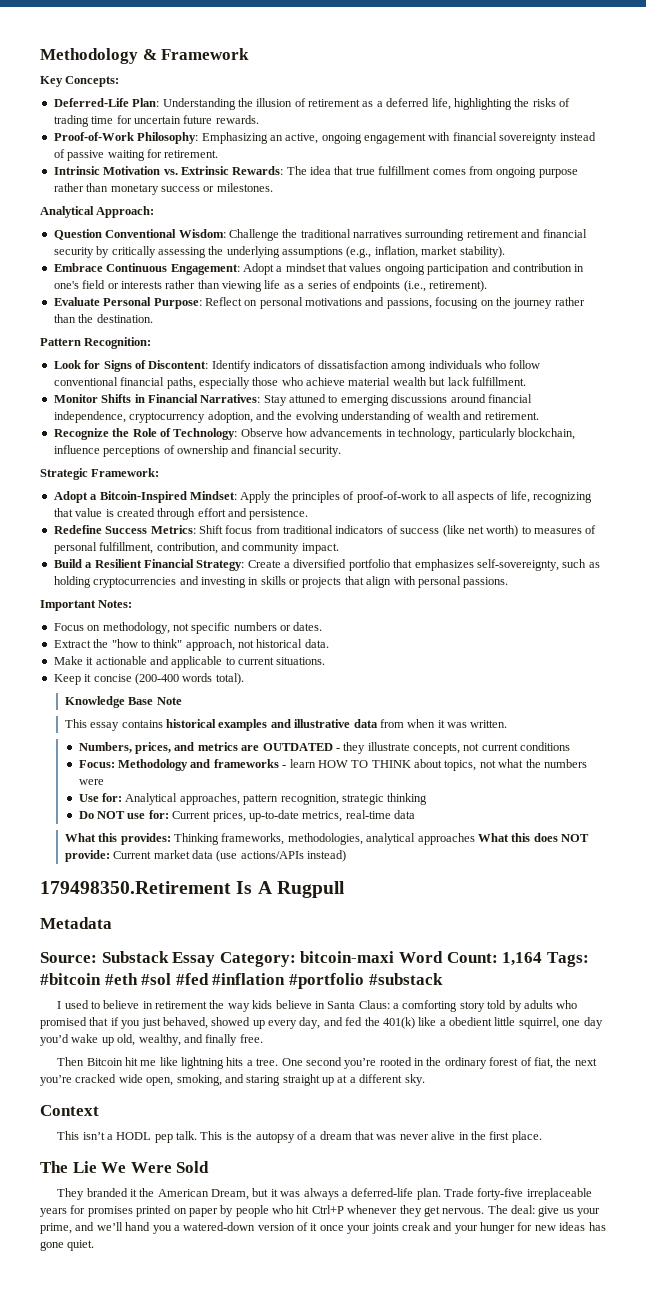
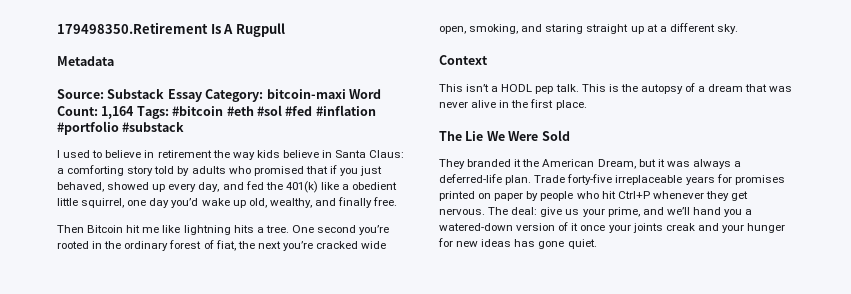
- Methodology & Framework
- Key Concepts:
- Deferred-Life Plan: Understanding the illusion of retirement as a deferred life, highlighting the risks of trading time for uncertain future rewards.
- Proof-of-Work Philosophy: Emphasizing an active, ongoing engagement with financial sovereignty instead of passive waiting for retirement.
- Intrinsic Motivation vs. Extrinsic Rewards: The idea that true fulfillment comes from ongoing purpose rather than monetary success or milestones.
- Analytical Approach:
- Question Conventional Wisdom: Challenge the traditional narratives surrounding retirement and financial security by critically assessing the underlying assumptions (e.g., inflation, market stability).
- Embrace Continuous Engagement: Adopt a mindset that values ongoing participation and contribution in one's field or interests rather than viewing life as a series of endpoints (i.e., retirement).
- Evaluate Personal Purpose: Reflect on personal motivations and passions, focusing on the journey rather than the destination.
- Pattern Recognition:
- Look for Signs of Discontent: Identify indicators of dissatisfaction among individuals who follow conventional financial paths, especially those who achieve material wealth but lack fulfillment.
- Monitor Shifts in Financial Narratives: Stay attuned to emerging discussions around financial independence, cryptocurrency adoption, and the evolving understanding of wealth and retirement.
- Recognize the Role of Technology: Observe how advancements in technology, particularly blockchain, influence perceptions of ownership and financial security.
- Strategic Framework:
- Adopt a Bitcoin-Inspired Mindset: Apply the principles of proof-of-work to all aspects of life, recognizing that value is created through effort and persistence.
- Redefine Success Metrics: Shift focus from traditional indicators of success (like net worth) to measures of personal fulfillment, contribution, and community impact.
- Build a Resilient Financial Strategy: Create a diversified portfolio that emphasizes self-sovereignty, such as holding cryptocurrencies and investing in skills or projects that align with personal passions.
- Important Notes:
- Focus on methodology, not specific numbers or dates.
- Extract the "how to think" approach, not historical data.
- Make it actionable and applicable to current situations.
- Keep it concise (200-400 words total).
- Knowledge Base Note
- This essay contains historical examples and illustrative data from when it was written.
- Numbers, prices, and metrics are OUTDATED - they illustrate concepts, not current conditions
- Focus: Methodology and frameworks - learn HOW TO THINK about topics, not what the numbers were
- Use for: Analytical approaches, pattern recognition, strategic thinking
- Do NOT use for: Current prices, up-to-date metrics, real-time data
- What this provides: Thinking frameworks, methodologies, analytical approaches What this does NOT provide: Current market data (use actions/APIs instead)

